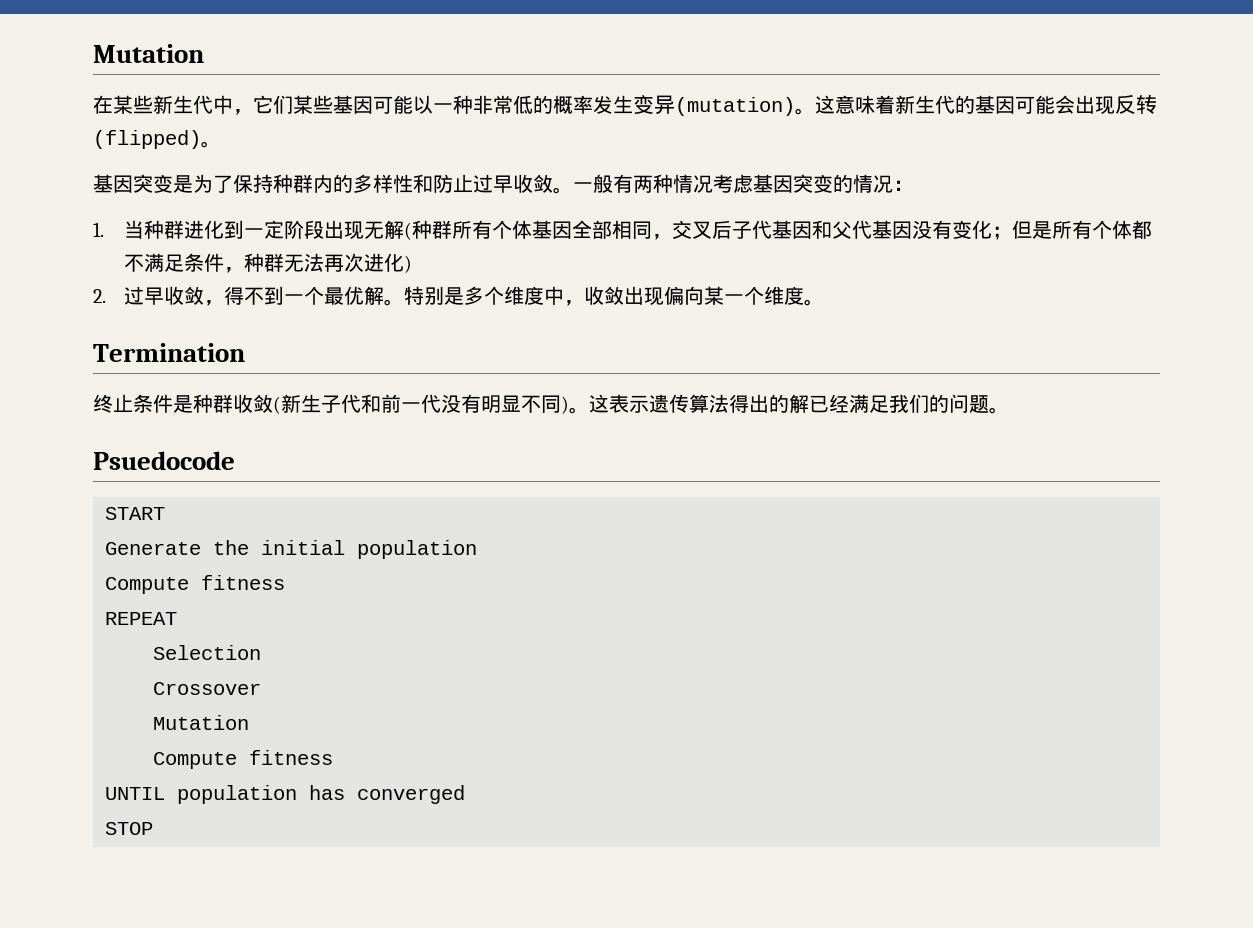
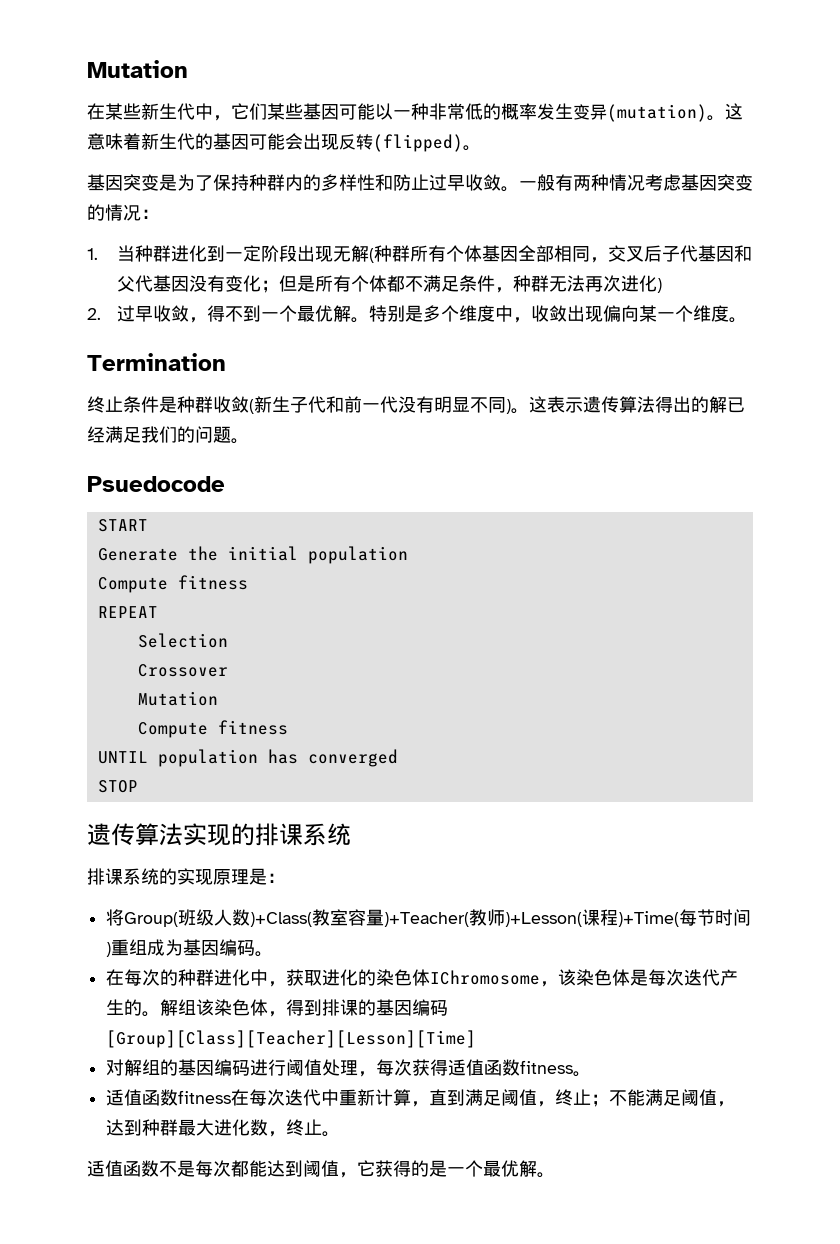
+ 遗传算法实现的排课系统
+ 排课系统的实现原理是：
+ 将Group(班级人数)+Class(教室容量)+Teacher(教师)+Lesson(课程)+Time(每节时间)重组成为基因编码。
+ 在每次的种群进化中，获取进化的染色体IChromosome，该染色体是每次迭代产生的。解组该染色体，得到排课的基因编码[Group][Class][Teacher][Lesson][Time]
+ 对解组的基因编码进行阈值处理，每次获得适值函数fitness。
+ 适值函数fitness在每次迭代中重新计算，直到满足阈值，终止；不能满足阈值，达到种群最大进化数，终止。
+ 适值函数不是每次都能达到阈值，它获得的是一个最优解。

